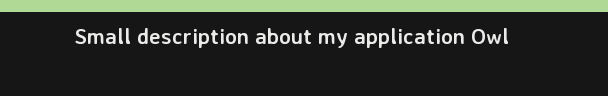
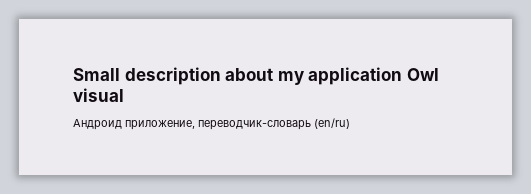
- Small description about my application Owl
+ Small description about my application Owl visual
+ Андроид приложение, переводчик-словарь (en/ru)

